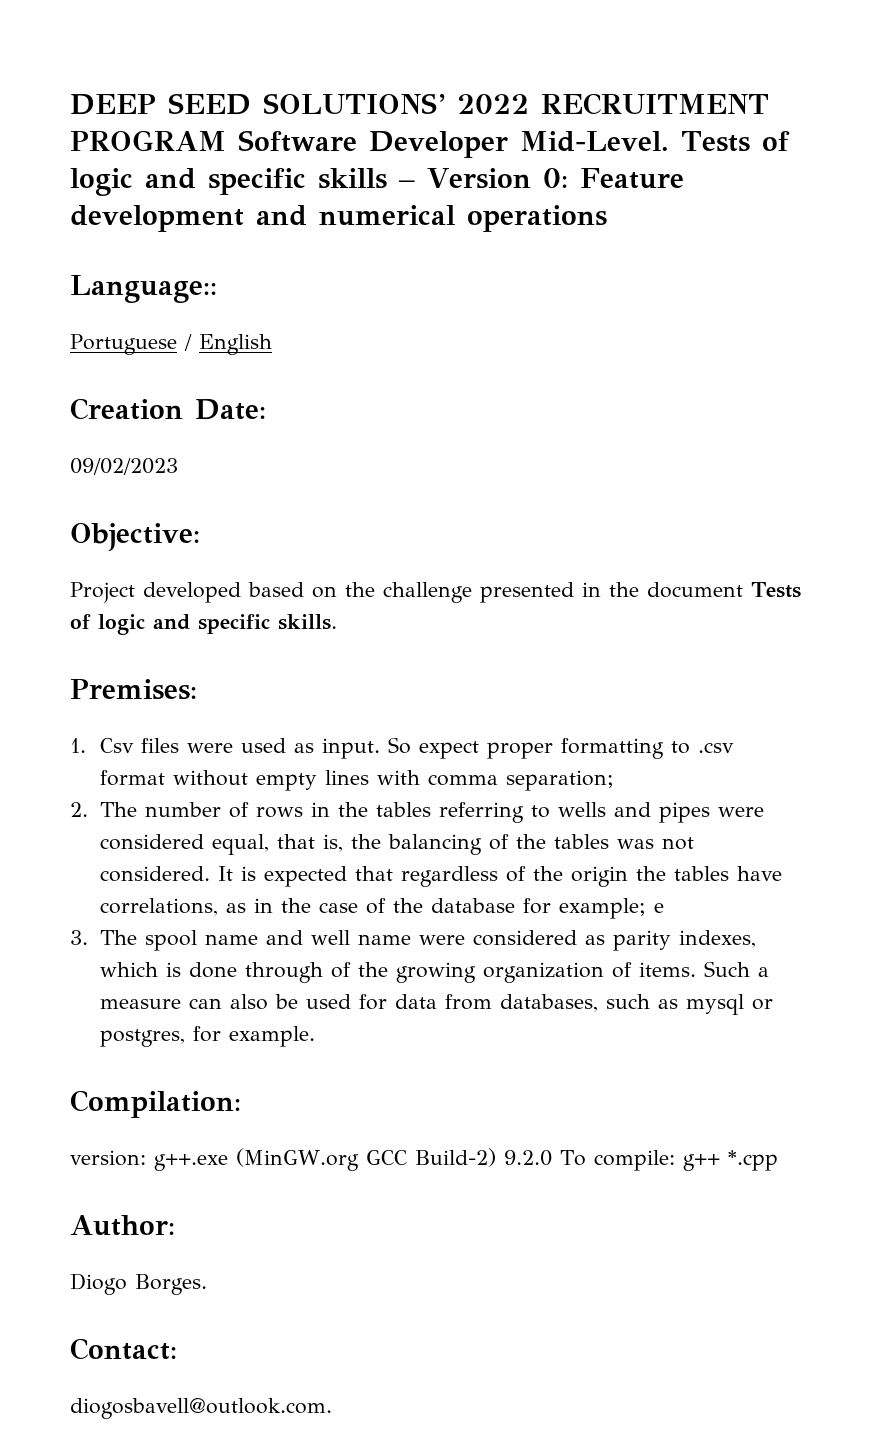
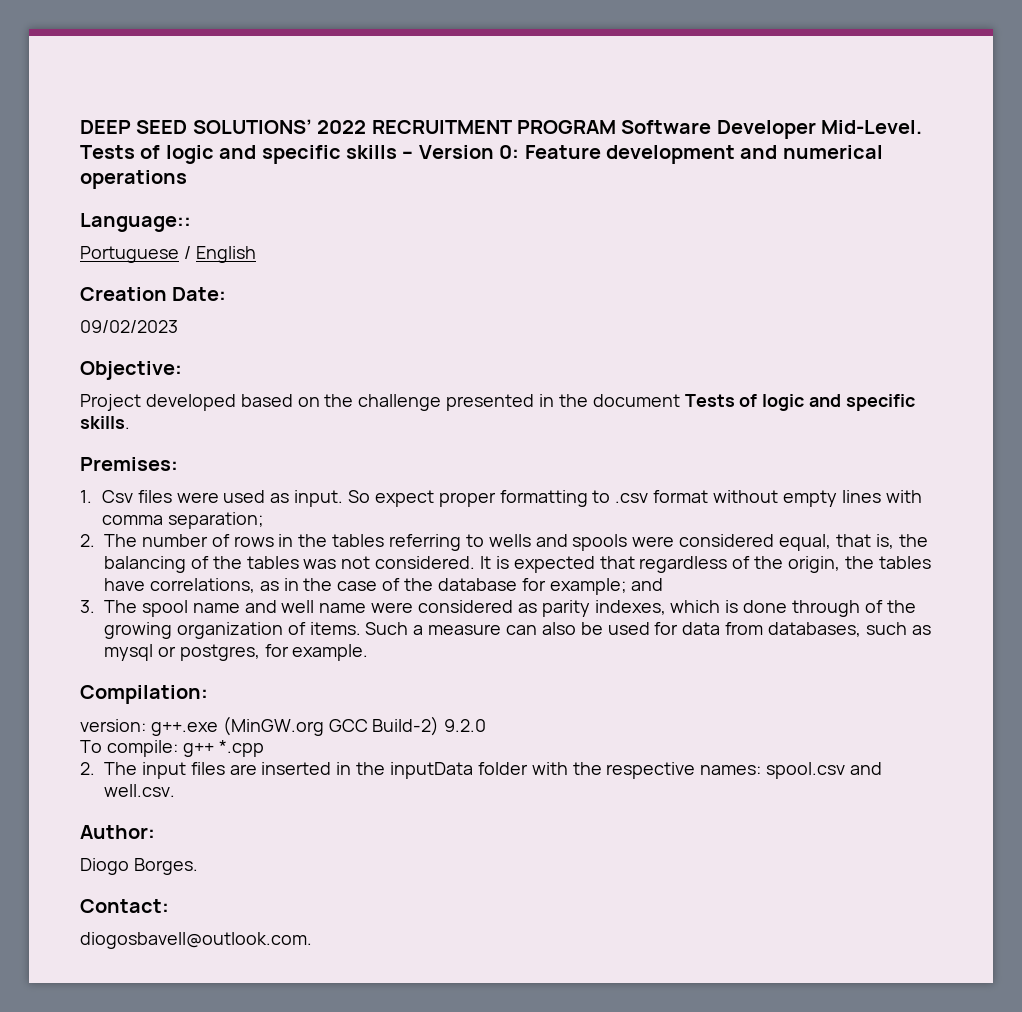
- 2. The number of rows in the tables referring to wells and pipes were considered equal, that is, the balancing of the tables was not considered.
+ 2. The number of rows in the tables referring to wells and spools were considered equal, that is, the balancing of the tables was not considered.
- It is expected that regardless of the origin the tables have correlations, as in the case of the database for example; e
+ It is expected that regardless of the origin, the tables have correlations, as in the case of the database for example; and
- version: g++.exe (MinGW.org GCC Build-2) 9.2.0 To compile: g++ *.cpp
+ version: g++.exe (MinGW.org GCC Build-2) 9.2.0
+ To compile: g++ *.cpp
+ 2. The input files are inserted in the inputData folder with the respective names: spool.csv and well.csv.

